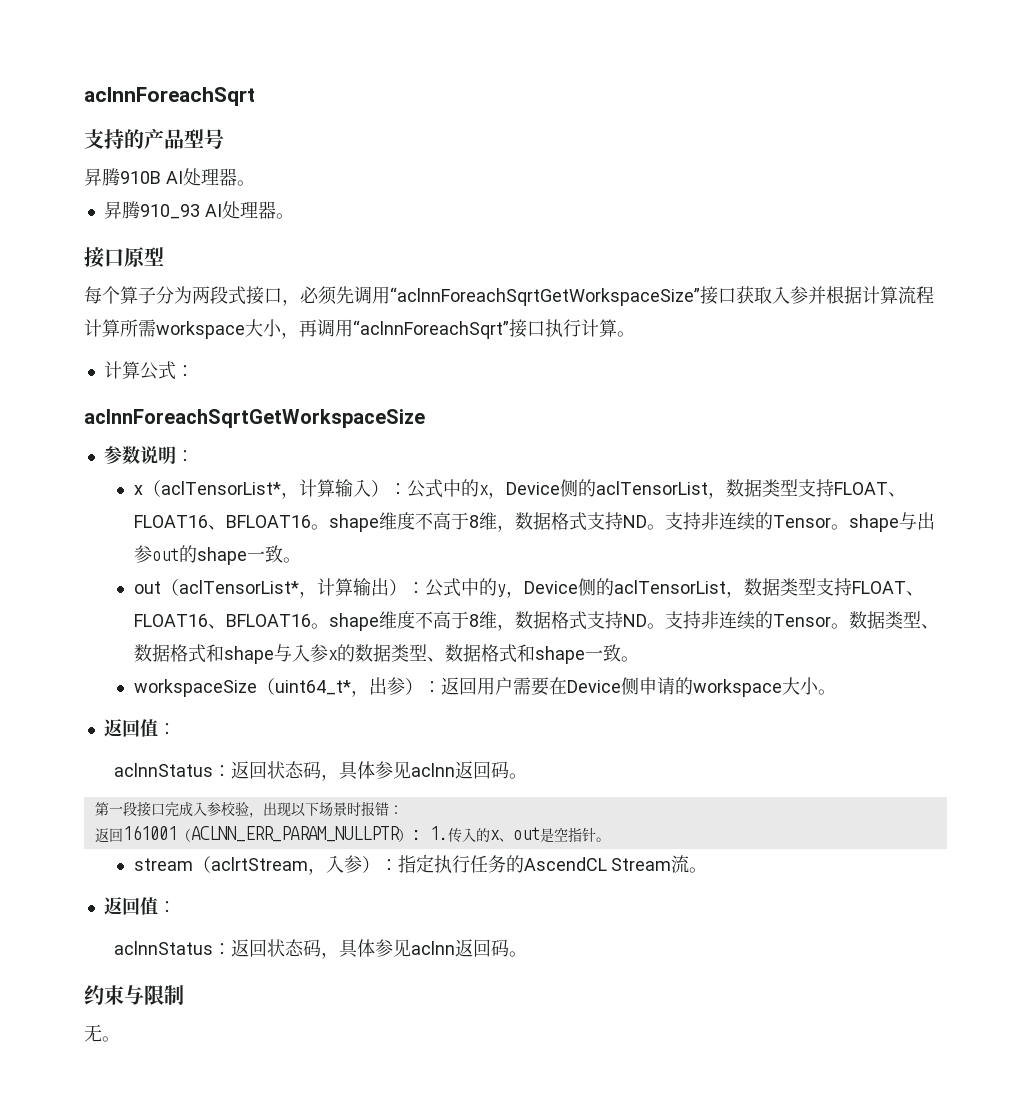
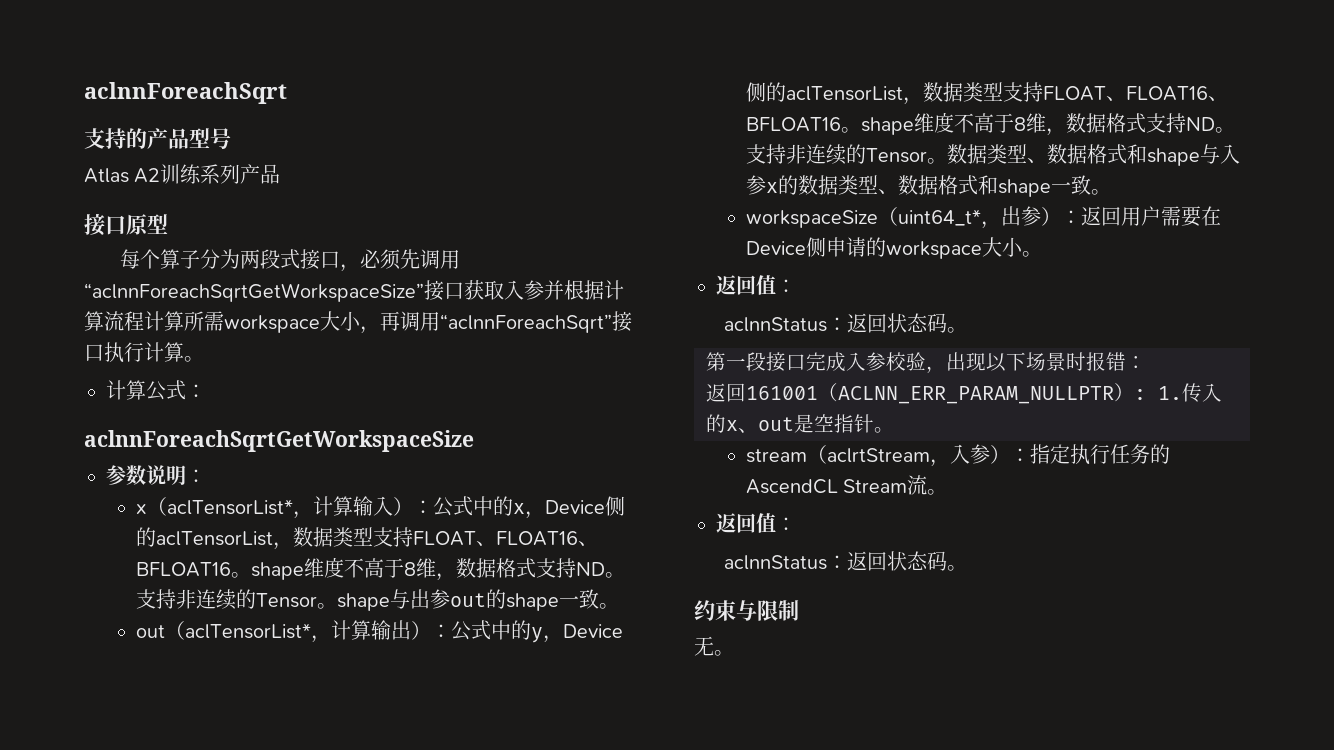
- 昇腾910B AI处理器。
- 昇腾910_93 AI处理器。
+ Atlas A2训练系列产品
  workspaceSize（uint64_t*，出参）：返回用户需要在Device侧申请的workspace大小。
  返回值：
- aclnnStatus：返回状态码，具体参见aclnn返回码。
+ aclnnStatus：返回状态码。
  stream（aclrtStream，入参）：指定执行任务的AscendCL Stream流。
  返回值：
- aclnnStatus：返回状态码，具体参见aclnn返回码。
+ aclnnStatus：返回状态码。

